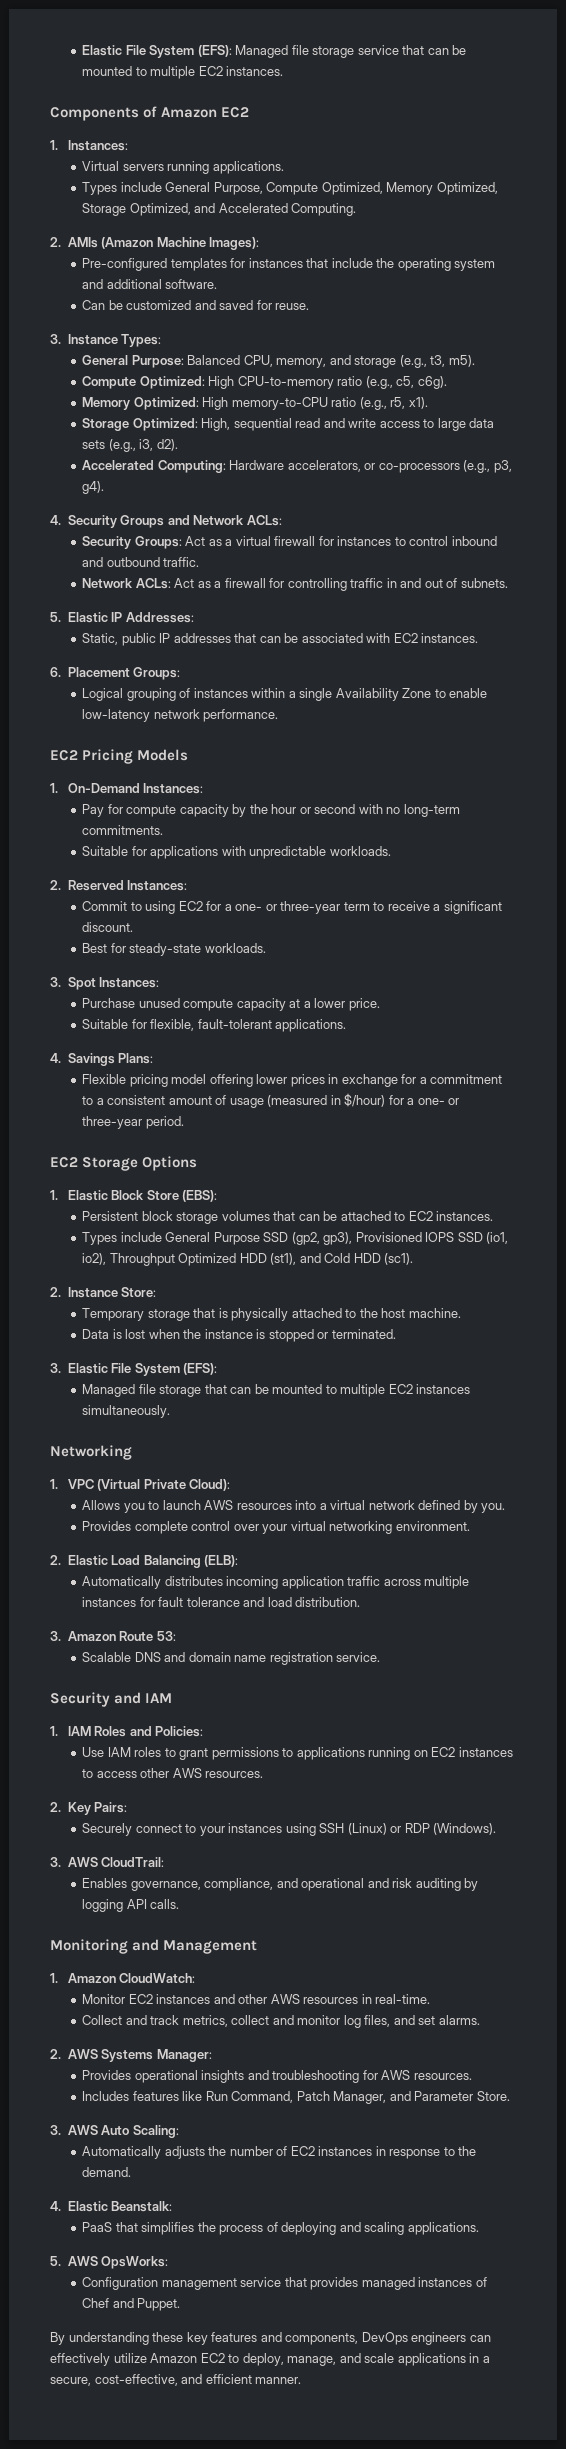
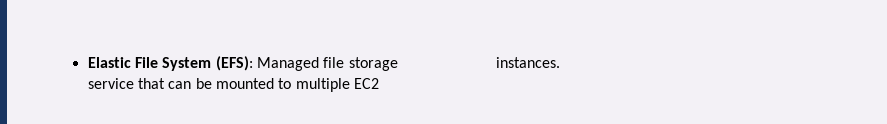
- Components of Amazon EC2
- 1. Instances:
- Virtual servers running applications.
- Types include General Purpose, Compute Optimized, Memory Optimized, Storage Optimized, and Accelerated Computing.
- 2. AMIs (Amazon Machine Images):
- Pre-configured templates for instances that include the operating system and additional software.
- Can be customized and saved for reuse.
- 3. Instance Types:
- General Purpose: Balanced CPU, memory, and storage (e.g., t3, m5).
- Compute Optimized: High CPU-to-memory ratio (e.g., c5, c6g).
- Memory Optimized: High memory-to-CPU ratio (e.g., r5, x1).
- Storage Optimized: High, sequential read and write access to large data sets (e.g., i3, d2).
- Accelerated Computing: Hardware accelerators, or co-processors (e.g., p3, g4).
- 4. Security Groups and Network ACLs:
- Security Groups: Act as a virtual firewall for instances to control inbound and outbound traffic.
- Network ACLs: Act as a firewall for controlling traffic in and out of subnets.
- 5. Elastic IP Addresses:
- Static, public IP addresses that can be associated with EC2 instances.
- 6. Placement Groups:
- Logical grouping of instances within a single Availability Zone to enable low-latency network performance.
- EC2 Pricing Models
- 1. On-Demand Instances:
- Pay for compute capacity by the hour or second with no long-term commitments.
- Suitable for applications with unpredictable workloads.
- 2. Reserved Instances:
- Commit to using EC2 for a one- or three-year term to receive a significant discount.
- Best for steady-state workloads.
- 3. Spot Instances:
- Purchase unused compute capacity at a lower price.
- Suitable for flexible, fault-tolerant applications.
- 4. Savings Plans:
- Flexible pricing model offering lower prices in exchange for a commitment to a consistent amount of usage (measured in $/hour) for a one- or three-year period.
- EC2 Storage Options
- 1. Elastic Block Store (EBS):
- Persistent block storage volumes that can be attached to EC2 instances.
- Types include General Purpose SSD (gp2, gp3), Provisioned IOPS SSD (io1, io2), Throughput Optimized HDD (st1), and Cold HDD (sc1).
- 2. Instance Store:
- Temporary storage that is physically attached to the host machine.
- Data is lost when the instance is stopped or terminated.
- 3. Elastic File System (EFS):
- Managed file storage that can be mounted to multiple EC2 instances simultaneously.
- Networking
- 1. VPC (Virtual Private Cloud):
- Allows you to launch AWS resources into a virtual network defined by you.
- Provides complete control over your virtual networking environment.
- 2. Elastic Load Balancing (ELB):
- Automatically distributes incoming application traffic across multiple instances for fault tolerance and load distribution.
- 3. Amazon Route 53:
- Scalable DNS and domain name registration service.
- Security and IAM
- 1. IAM Roles and Policies:
- Use IAM roles to grant permissions to applications running on EC2 instances to access other AWS resources.
- 2. Key Pairs:
- Securely connect to your instances using SSH (Linux) or RDP (Windows).
- 3. AWS CloudTrail:
- Enables governance, compliance, and operational and risk auditing by logging API calls.
- Monitoring and Management
- 1. Amazon CloudWatch:
- Monitor EC2 instances and other AWS resources in real-time.
- Collect and track metrics, collect and monitor log files, and set alarms.
- 2. AWS Systems Manager:
- Provides operational insights and troubleshooting for AWS resources.
- Includes features like Run Command, Patch Manager, and Parameter Store.
- 3. AWS Auto Scaling:
- Automatically adjusts the number of EC2 instances in response to the demand.
- 4. Elastic Beanstalk:
- PaaS that simplifies the process of deploying and scaling applications.
- 5. AWS OpsWorks:
- Configuration management service that provides managed instances of Chef and Puppet.
- By understanding these key features and components, DevOps engineers can effectively utilize Amazon EC2 to deploy, manage, and scale applications in a secure, cost-effective, and efficient manner.

